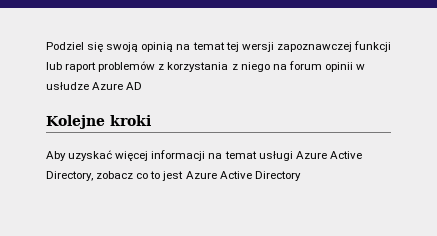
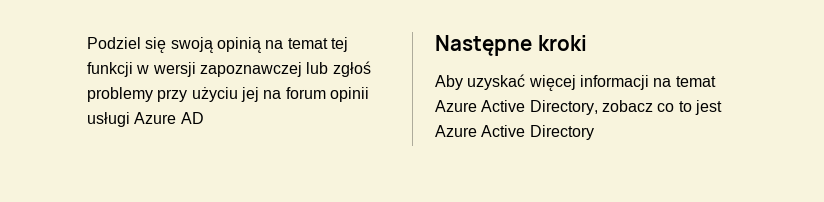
- Podziel się swoją opinią na temat tej wersji zapoznawczej funkcji lub raport problemów z korzystania z niego na forum opinii w usłudze Azure AD
+ Podziel się swoją opinią na temat tej funkcji w wersji zapoznawczej lub zgłoś problemy przy użyciu jej na forum opinii usługi Azure AD
- Kolejne kroki
+ Następne kroki
- Aby uzyskać więcej informacji na temat usługi Azure Active Directory, zobacz co to jest Azure Active Directory
+ Aby uzyskać więcej informacji na temat Azure Active Directory, zobacz co to jest Azure Active Directory

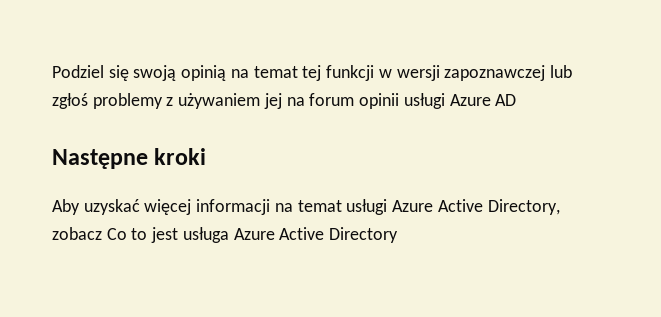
- Podziel się swoją opinią na temat tej funkcji w wersji zapoznawczej lub zgłoś problemy przy użyciu jej na forum opinii usługi Azure AD
+ Podziel się swoją opinią na temat tej funkcji w wersji zapoznawczej lub zgłoś problemy z używaniem jej na forum opinii usługi Azure AD
- Aby uzyskać więcej informacji na temat Azure Active Directory, zobacz co to jest Azure Active Directory
+ Aby uzyskać więcej informacji na temat usługi Azure Active Directory, zobacz Co to jest usługa Azure Active Directory

